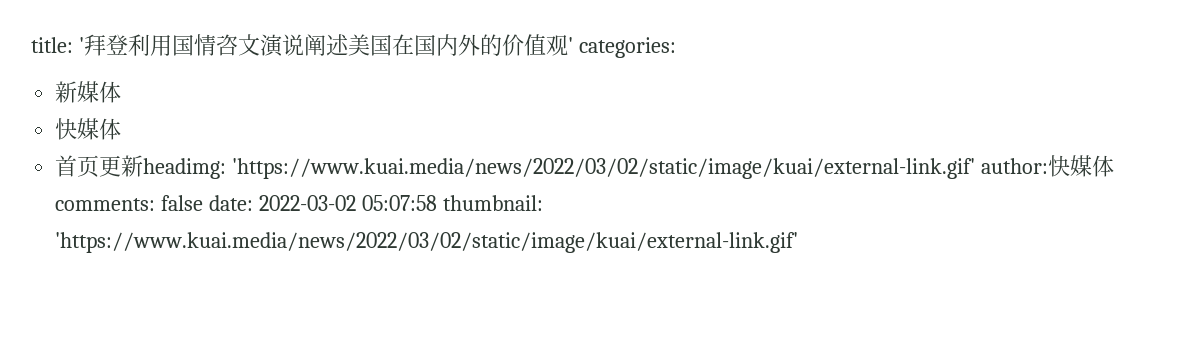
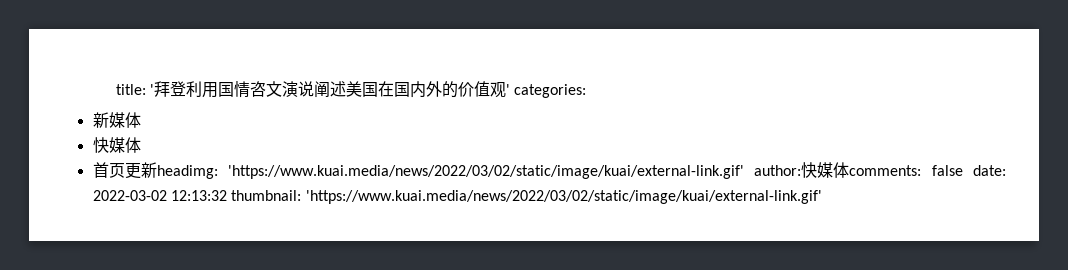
- 首页更新headimg: 'https://www.kuai.media/news/2022/03/02/static/image/kuai/external-link.gif' author:快媒体comments: false date: 2022-03-02 05:07:58 thumbnail: 'https://www.kuai.media/news/2022/03/02/static/image/kuai/external-link.gif'
+ 首页更新headimg: 'https://www.kuai.media/news/2022/03/02/static/image/kuai/external-link.gif' author:快媒体comments: false date: 2022-03-02 12:13:32 thumbnail: 'https://www.kuai.media/news/2022/03/02/static/image/kuai/external-link.gif'

